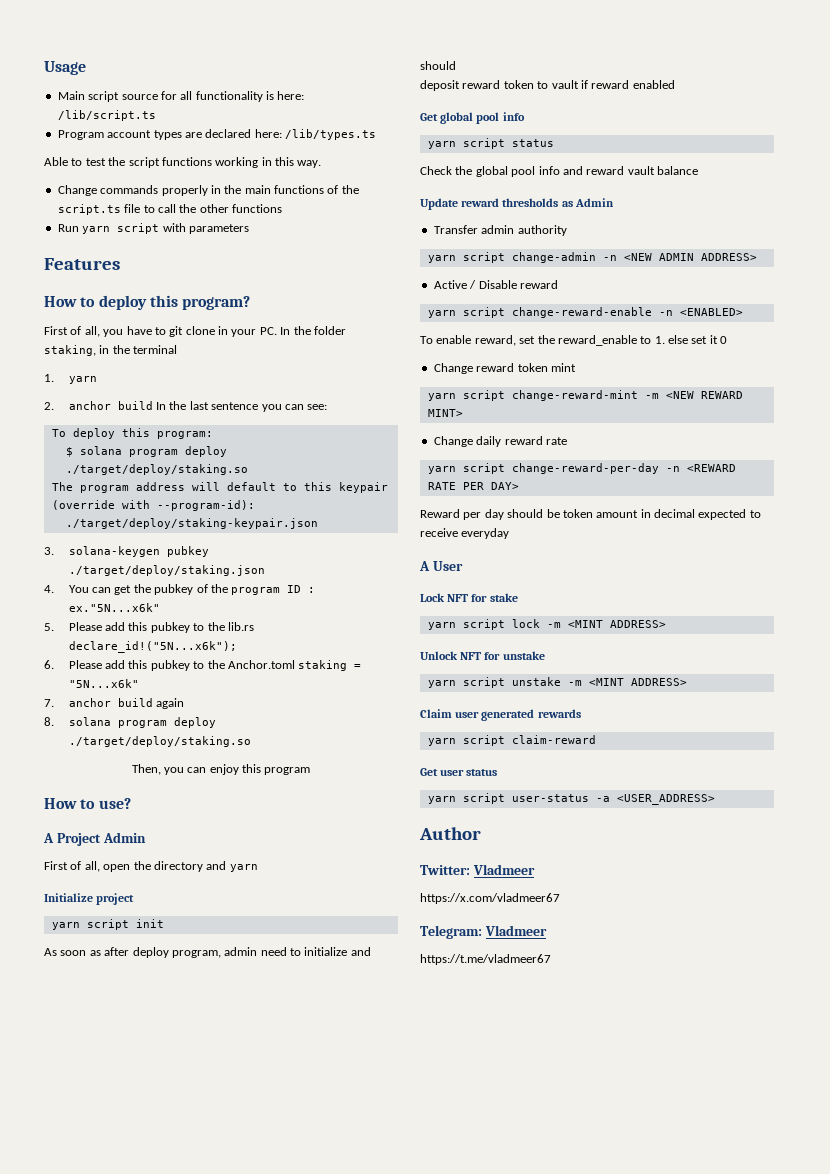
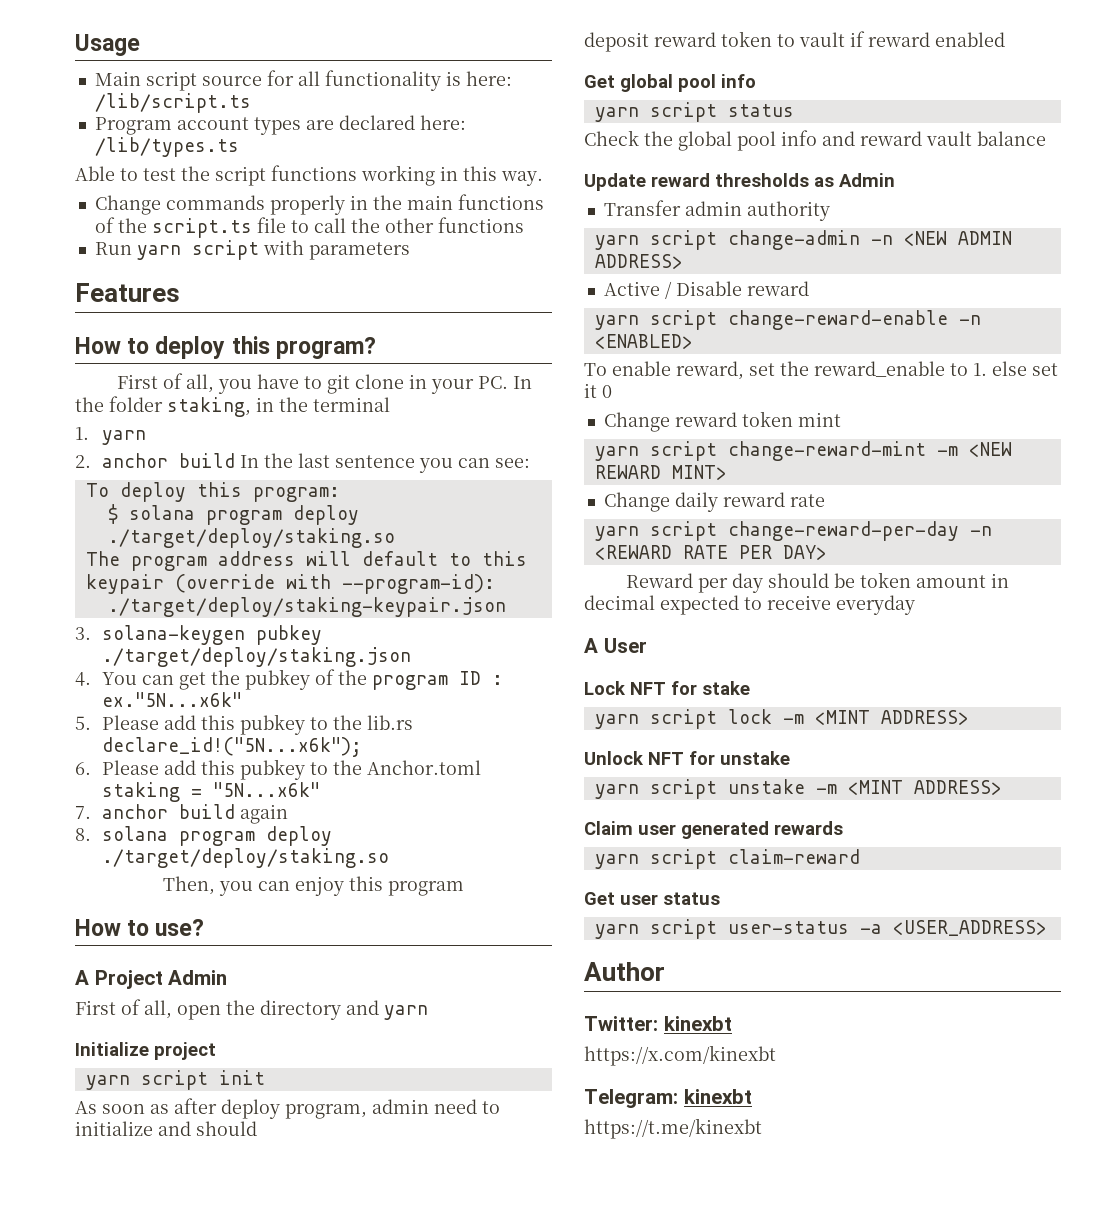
- Twitter: Vladmeer
- https://x.com/vladmeer67
+ Twitter: kinexbt
+ https://x.com/kinexbt
- Telegram: Vladmeer
- https://t.me/vladmeer67
+ Telegram: kinexbt
+ https://t.me/kinexbt

